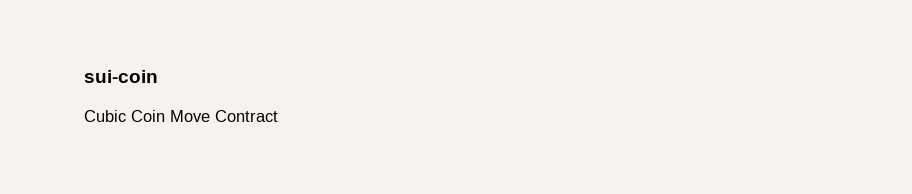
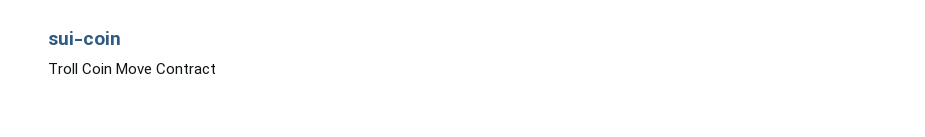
- Cubic Coin Move Contract
+ Troll Coin Move Contract

